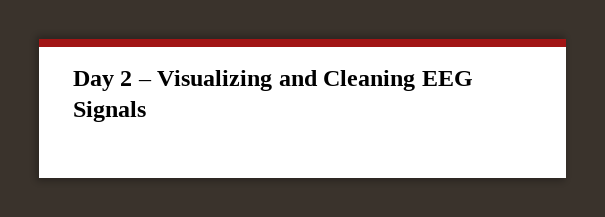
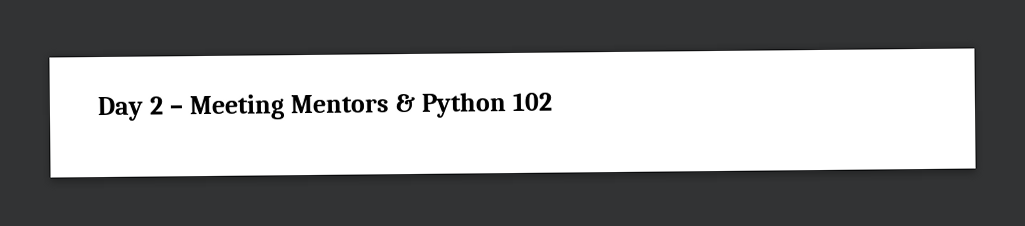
- Day 2 – Visualizing and Cleaning EEG Signals
+ Day 2 – Meeting Mentors & Python 102

